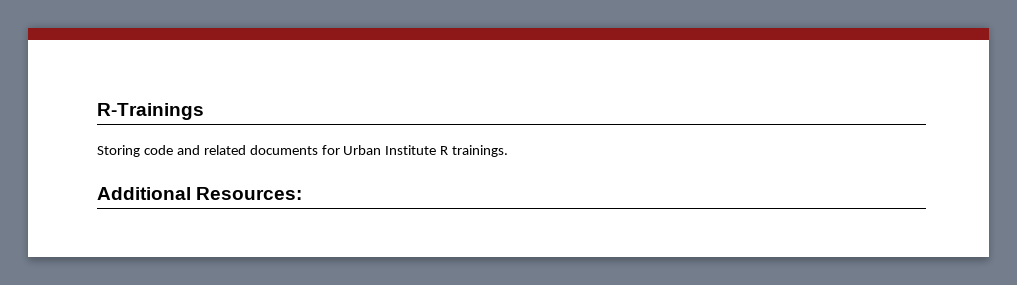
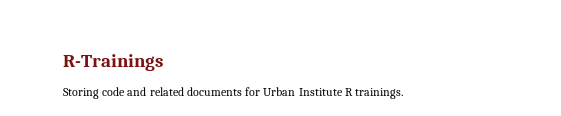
- Additional Resources:

